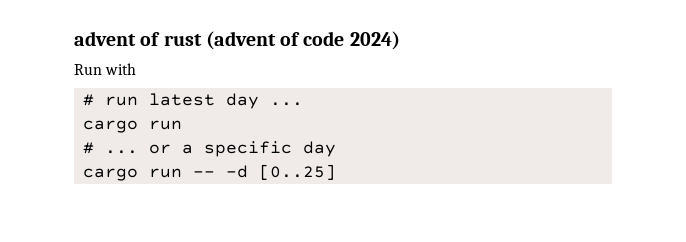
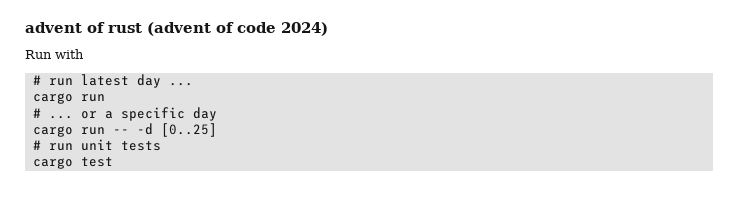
+ # run unit tests
+ cargo test

